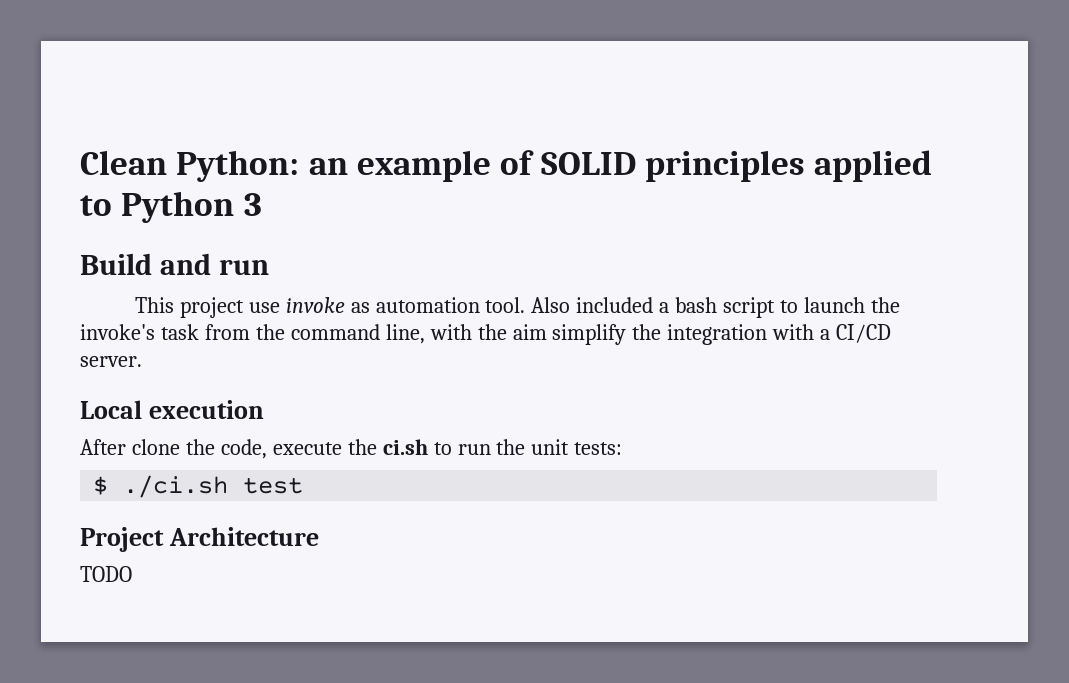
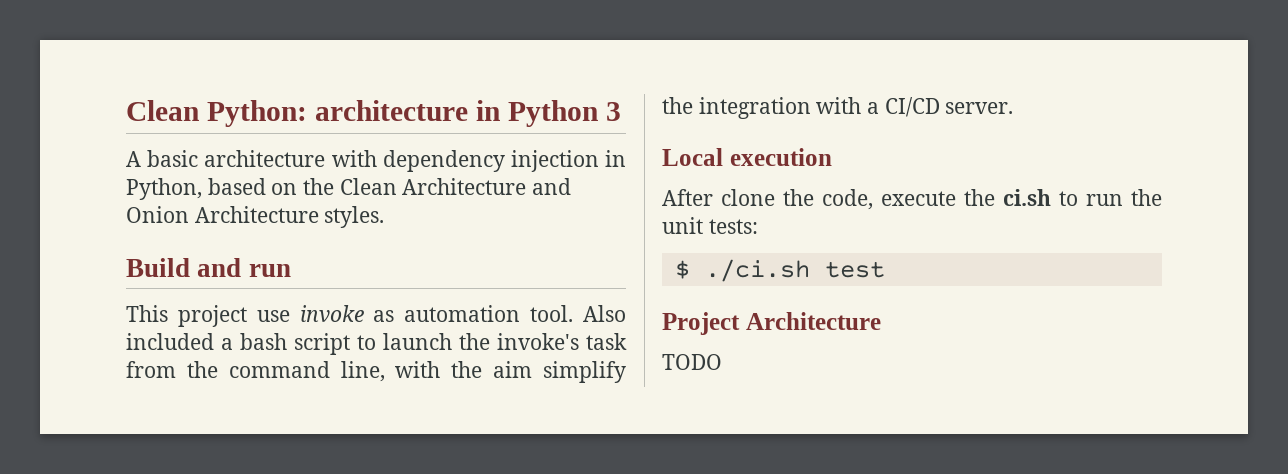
- Clean Python: an example of SOLID principles applied to Python 3
+ Clean Python: architecture in Python 3
+ A basic architecture with dependency injection in Python, based on the Clean Architecture and Onion Architecture styles.

